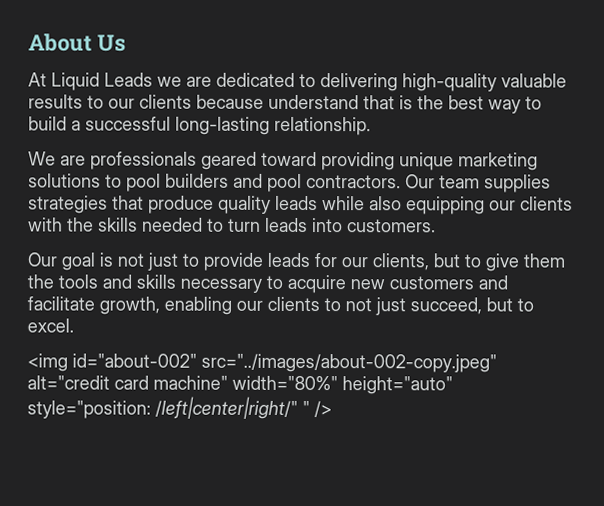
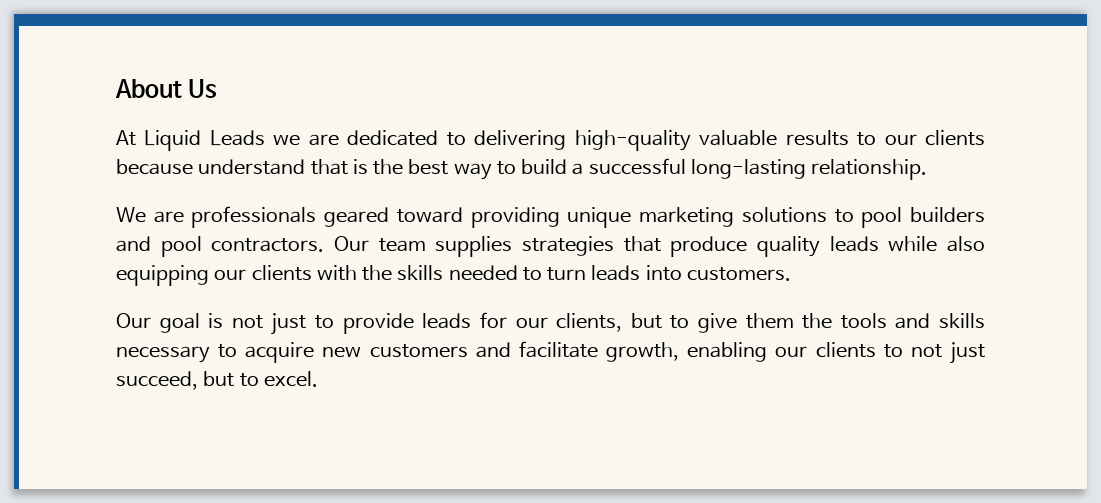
- <img id="about-002" src="../images/about-002-copy.jpeg" alt="credit card machine" width="80%" height="auto" style="position: /left|center|right/" " />

